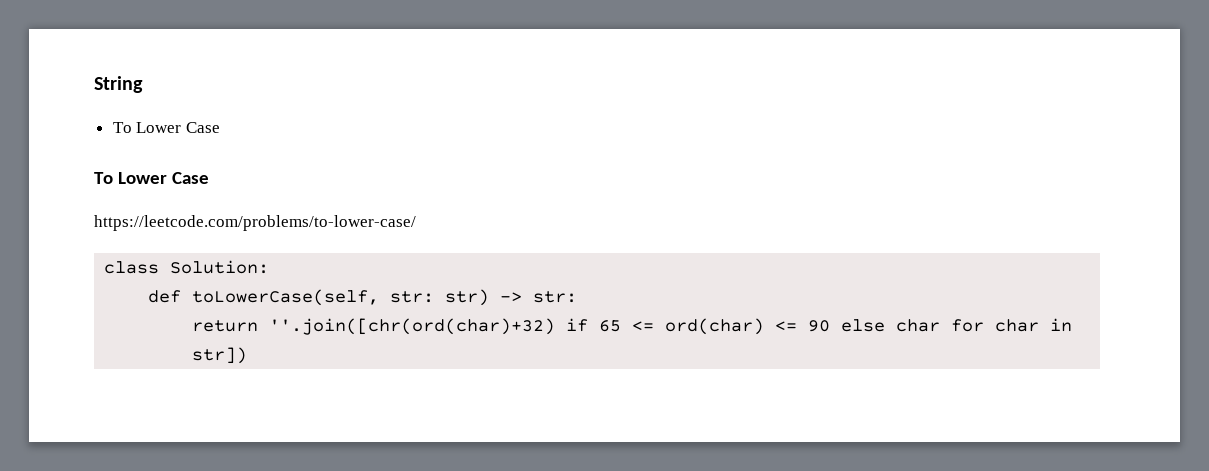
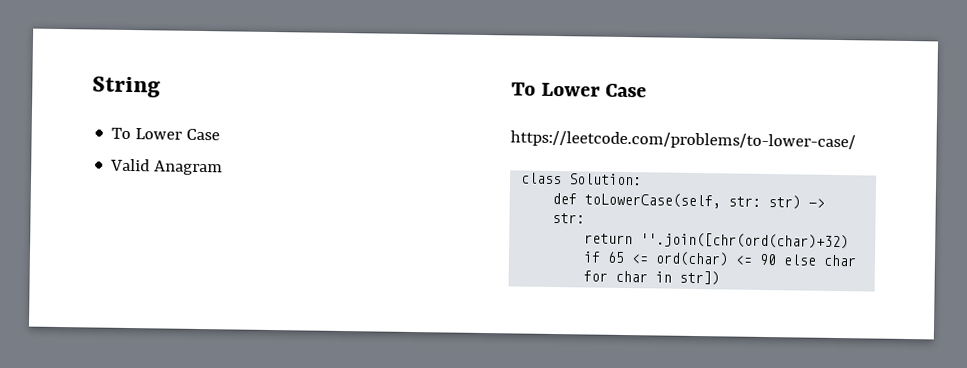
+ Valid Anagram

